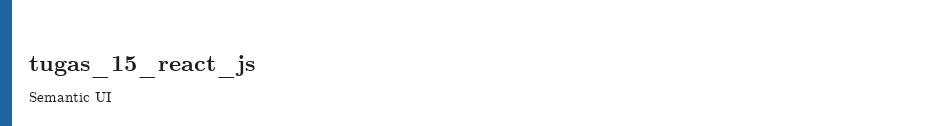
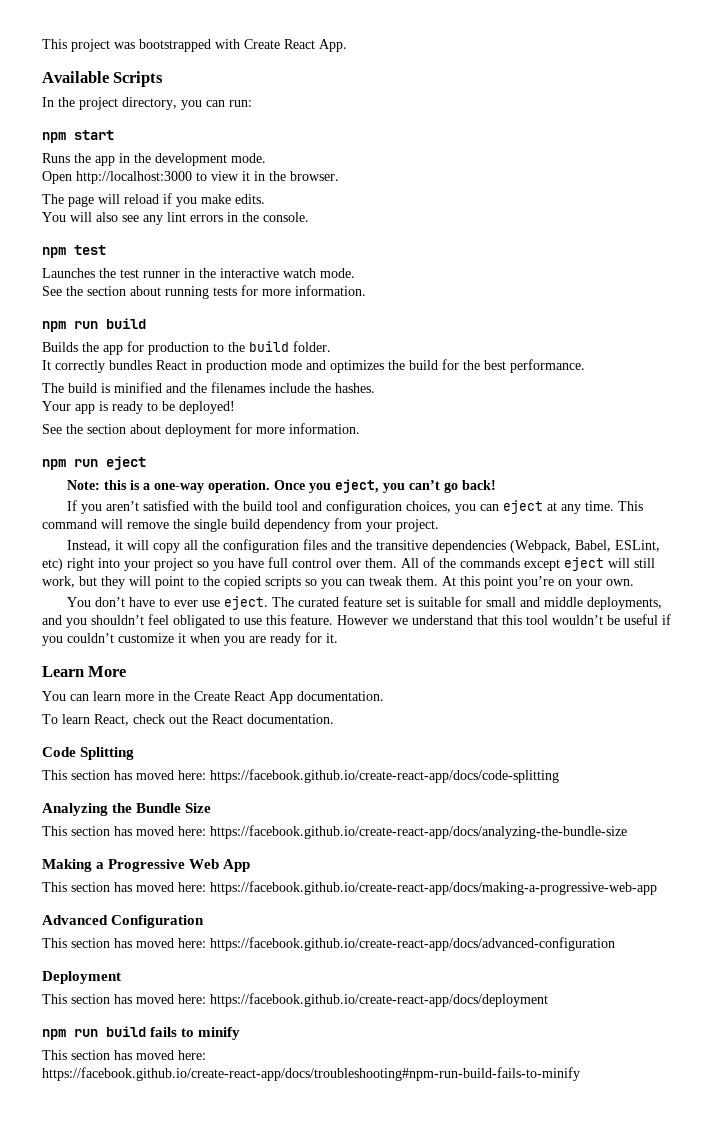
- tugas_15_react_js
- Semantic UI
+ This project was bootstrapped with Create React App.
+ Available Scripts
+ In the project directory, you can run:
+ npm start
+ Runs the app in the development mode.
+ Open http://localhost:3000 to view it in the browser.
+ The page will reload if you make edits.
+ You will also see any lint errors in the console.
+ npm test
+ Launches the test runner in the interactive watch mode.
+ See the section about running tests for more information.
+ npm run build
+ Builds the app for production to the build folder.
+ It correctly bundles React in production mode and optimizes the build for the best performance.
+ The build is minified and the filenames include the hashes.
+ Your app is ready to be deployed!
+ See the section about deployment for more information.
+ npm run eject
+ Note: this is a one-way operation. Once you eject, you can’t go back!
+ If you aren’t satisfied with the build tool and configuration choices, you can eject at any time. This command will remove the single build dependency from your project.
+ Instead, it will copy all the configuration files and the transitive dependencies (Webpack, Babel, ESLint, etc) right into your project so you have full control over them. All of the commands except eject will still work, but they will point to the copied scripts so you can tweak them. At this point you’re on your own.
+ You don’t have to ever use eject. The curated feature set is suitable for small and middle deployments, and you shouldn’t feel obligated to use this feature. However we understand that this tool wouldn’t be useful if you couldn’t customize it when you are ready for it.
+ Learn More
+ You can learn more in the Create React App documentation.
+ To learn React, check out the React documentation.
+ Code Splitting
+ This section has moved here: https://facebook.github.io/create-react-app/docs/code-splitting
+ Analyzing the Bundle Size
+ This section has moved here: https://facebook.github.io/create-react-app/docs/analyzing-the-bundle-size
+ Making a Progressive Web App
+ This section has moved here: https://facebook.github.io/create-react-app/docs/making-a-progressive-web-app
+ Advanced Configuration
+ This section has moved here: https://facebook.github.io/create-react-app/docs/advanced-configuration
+ Deployment
+ This section has moved here: https://facebook.github.io/create-react-app/docs/deployment
+ npm run build fails to minify
+ This section has moved here: https://facebook.github.io/create-react-app/docs/troubleshooting#npm-run-build-fails-to-minify

